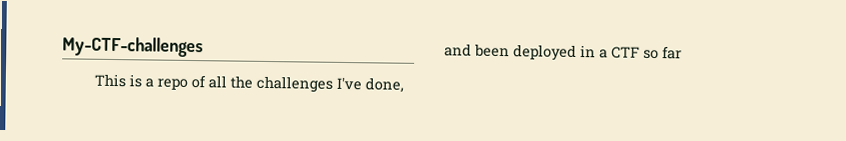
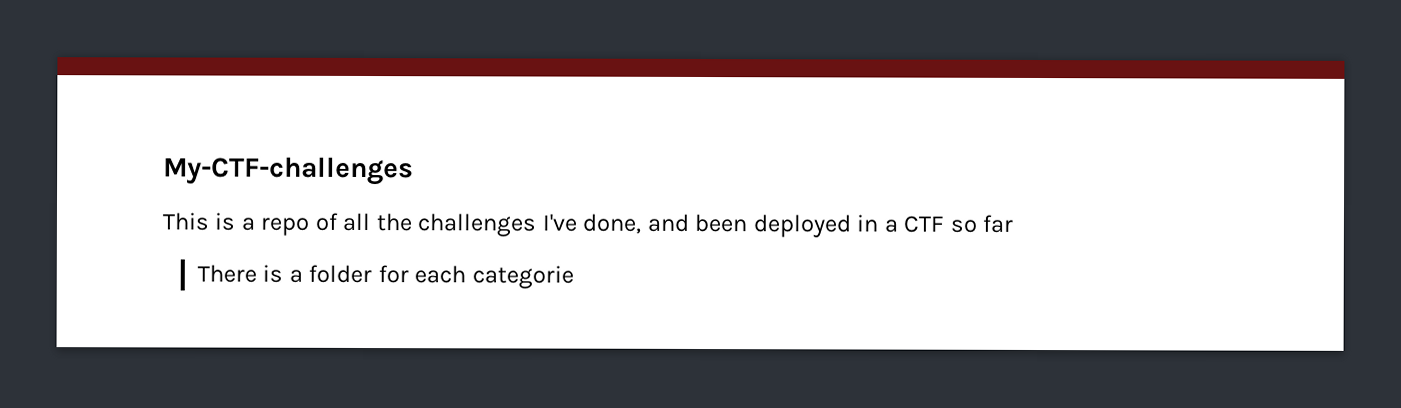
+ There is a folder for each categorie

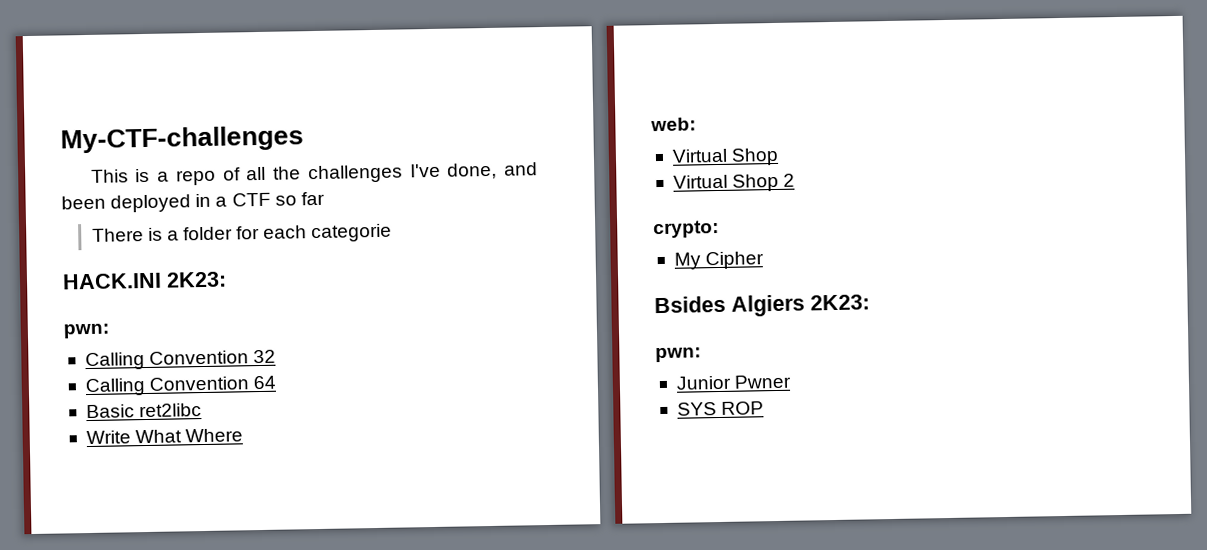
+ HACK.INI 2K23:
+ pwn:
+ Calling Convention 32
+ Calling Convention 64
+ Basic ret2libc
+ Write What Where
+ web:
+ Virtual Shop
+ Virtual Shop 2
+ crypto:
+ My Cipher
+ Bsides Algiers 2K23:
+ pwn:
+ Junior Pwner
+ SYS ROP

